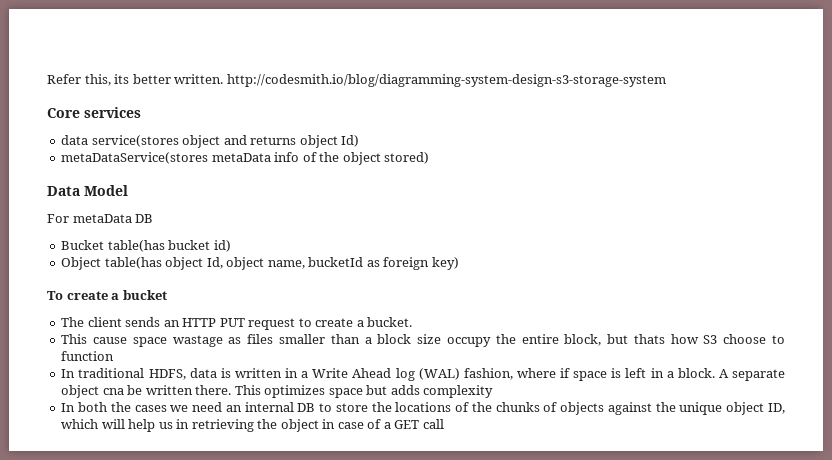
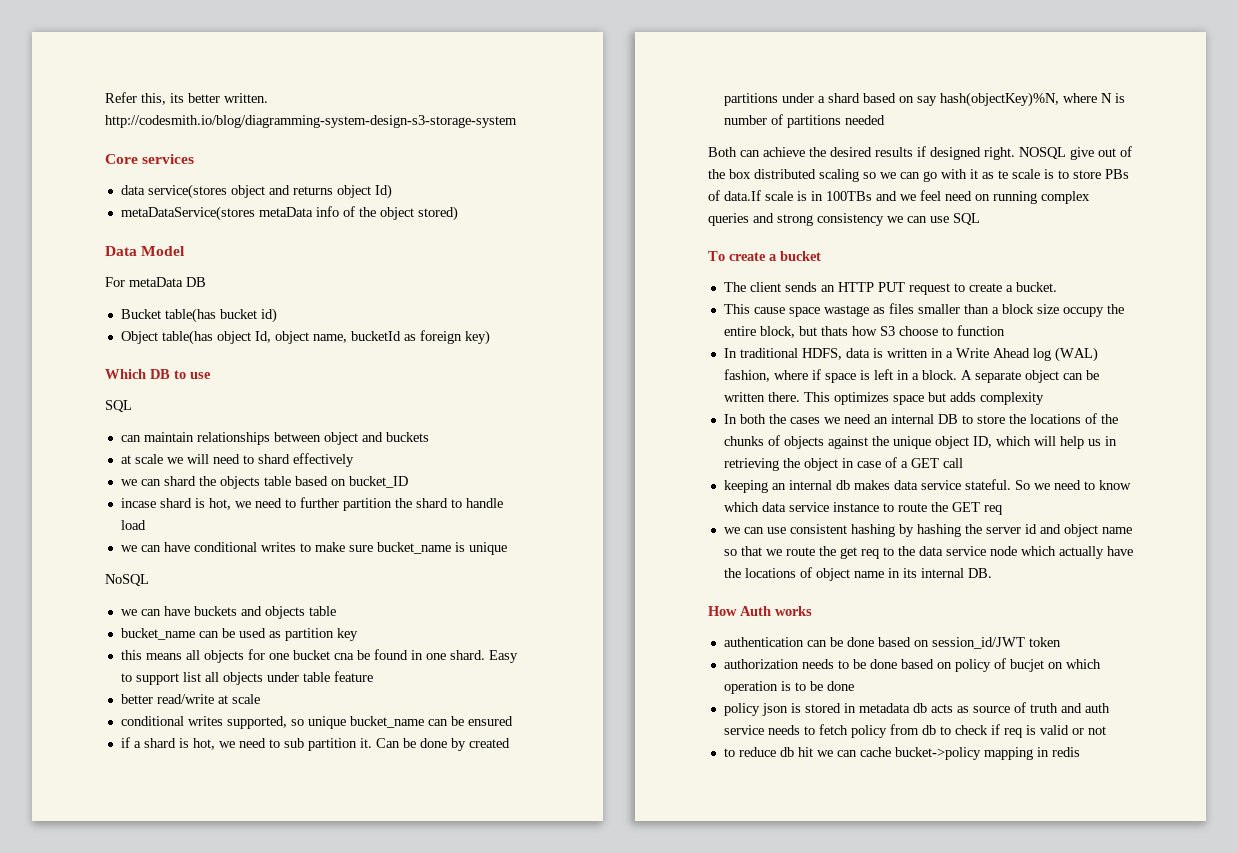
+ Which DB to use
+ SQL
+ can maintain relationships between object and buckets
+ at scale we will need to shard effectively
+ we can shard the objects table based on bucket_ID
+ incase shard is hot, we need to further partition the shard to handle load
+ we can have conditional writes to make sure bucket_name is unique
+ NoSQL
+ we can have buckets and objects table
+ bucket_name can be used as partition key
+ this means all objects for one bucket cna be found in one shard. Easy to support list all objects under table feature
+ better read/write at scale
+ conditional writes supported, so unique bucket_name can be ensured
+ if a shard is hot, we need to sub partition it. Can be done by created partitions under a shard based on say hash(objectKey)%N, where N is number of partitions needed
+ Both can achieve the desired results if designed right. NOSQL give out of the box distributed scaling so we can go with it as te scale is to store PBs of data.If scale is in 100TBs and we feel need on running complex queries and strong consistency we can use SQL
- A separate object cna be written there.
+ A separate object can be written there.
+ keeping an internal db makes data service stateful. So we need to know which data service instance to route the GET req
+ we can use consistent hashing by hashing the server id and object name so that we route the get req to the data service node which actually have the locations of object name in its internal DB.
+ How Auth works
+ authentication can be done based on session_id/JWT token
+ authorization needs to be done based on policy of bucjet on which operation is to be done
+ policy json is stored in metadata db acts as source of truth and auth service needs to fetch policy from db to check if req is valid or not
+ to reduce db hit we can cache bucket->policy mapping in redis

